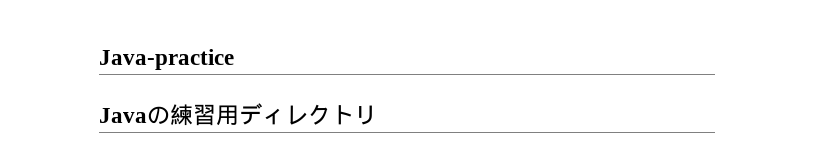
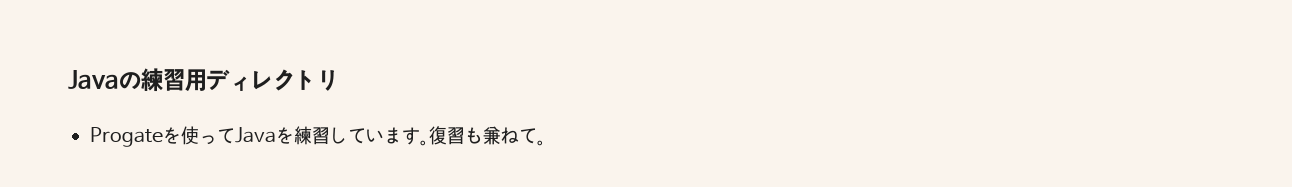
- Java-practice
+ Progateを使ってJavaを練習しています。復習も兼ねて。

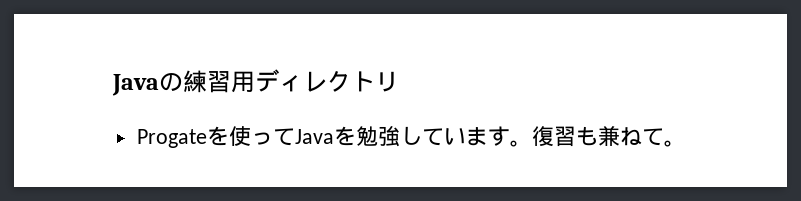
- Progateを使ってJavaを練習しています。
+ Progateを使ってJavaを勉強しています。

